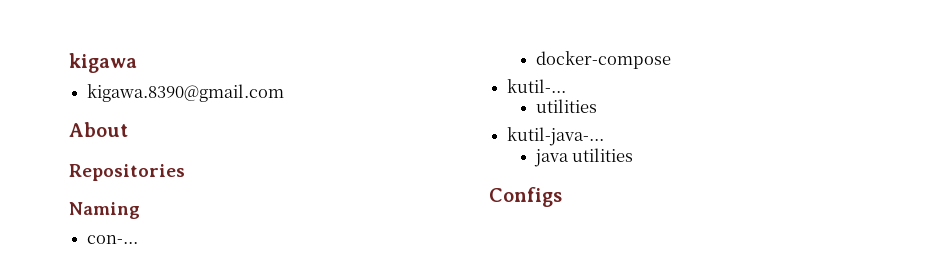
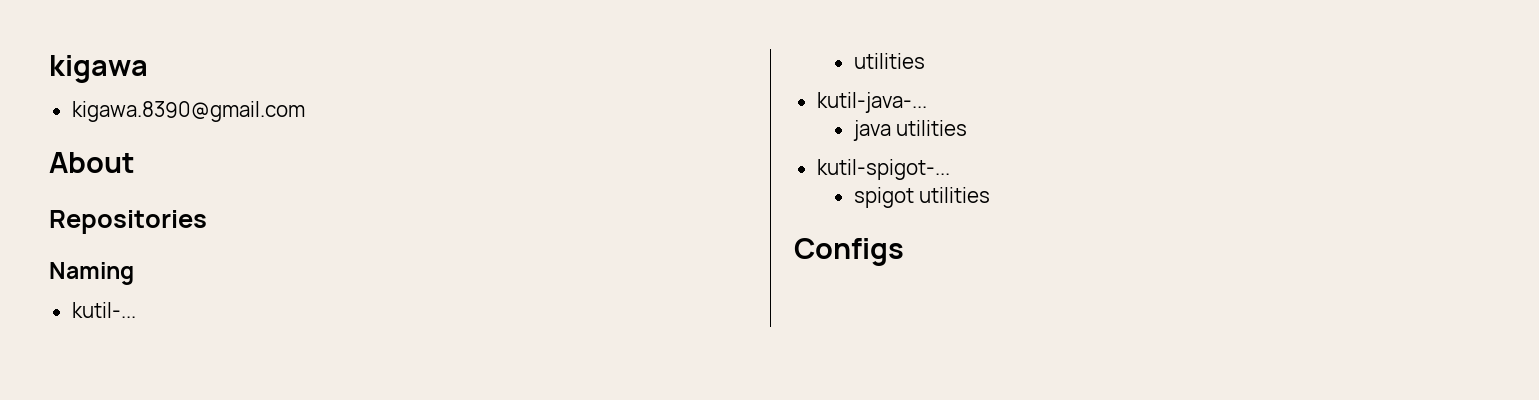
- con-...
- docker-compose
+ kutil-spigot-...
+ spigot utilities

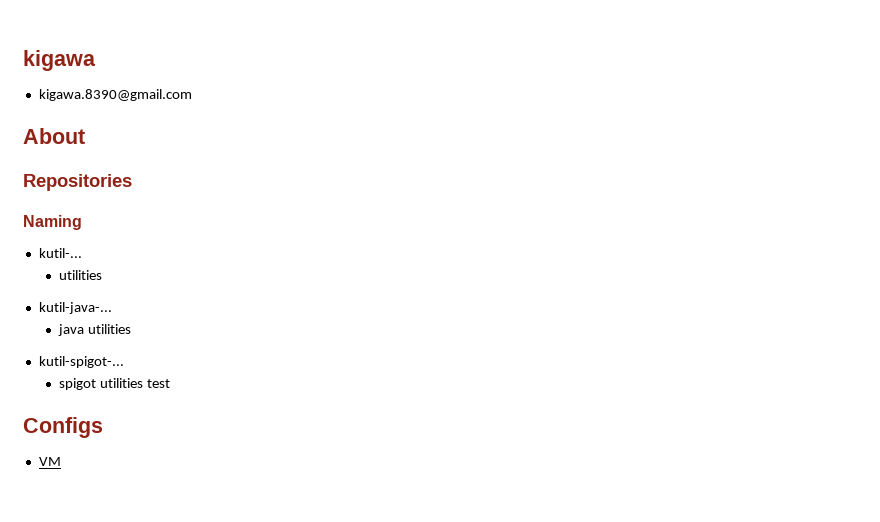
- spigot utilities
+ spigot utilities test
+ VM

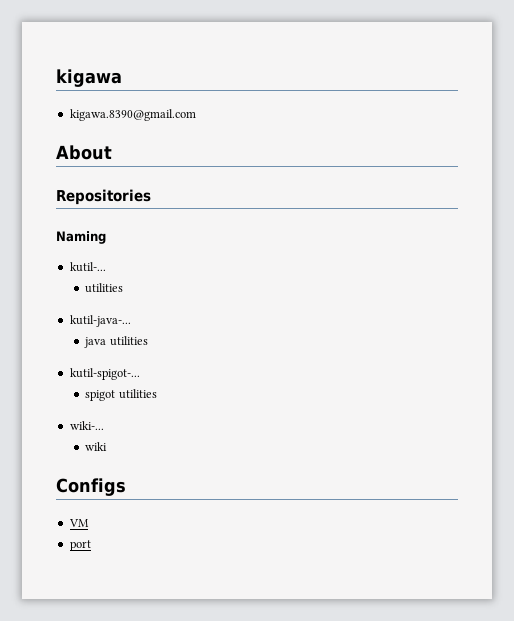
- spigot utilities test
+ spigot utilities
+ wiki-...
+ wiki
+ port

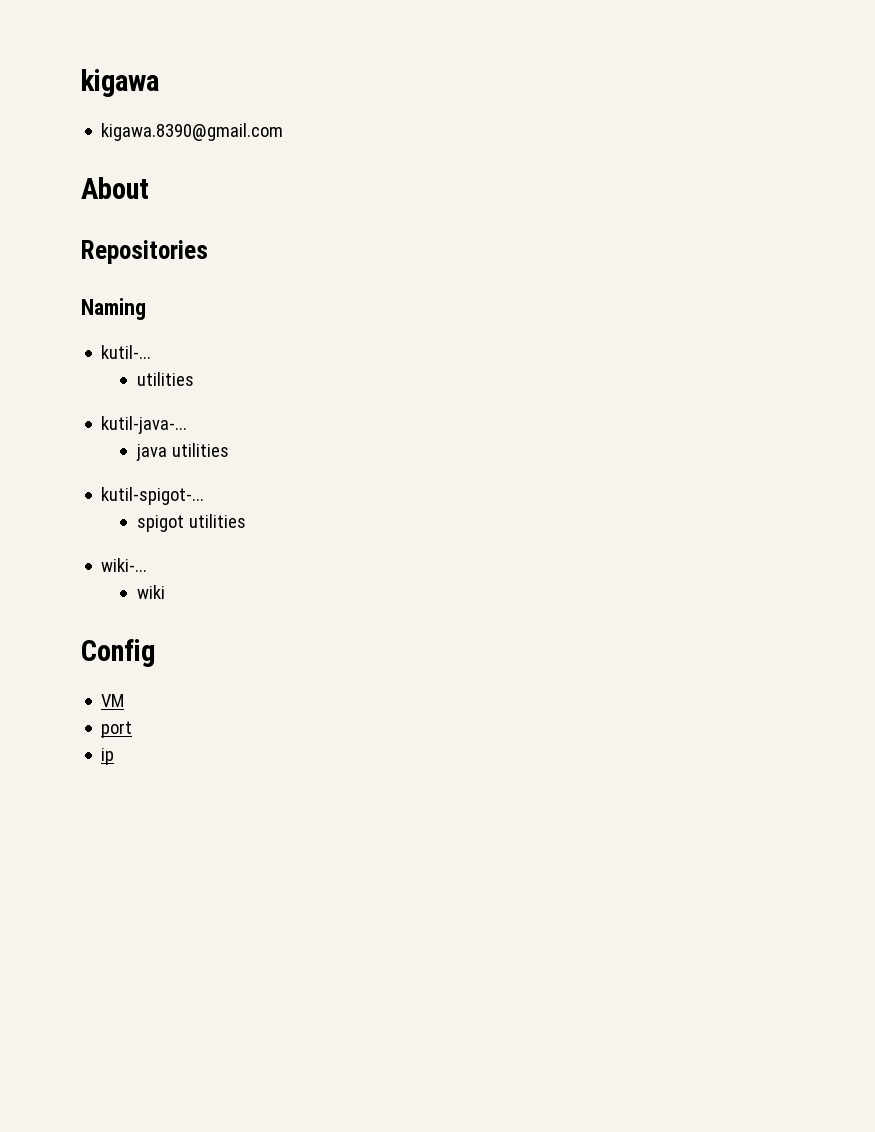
- Configs
+ Config
+ ip

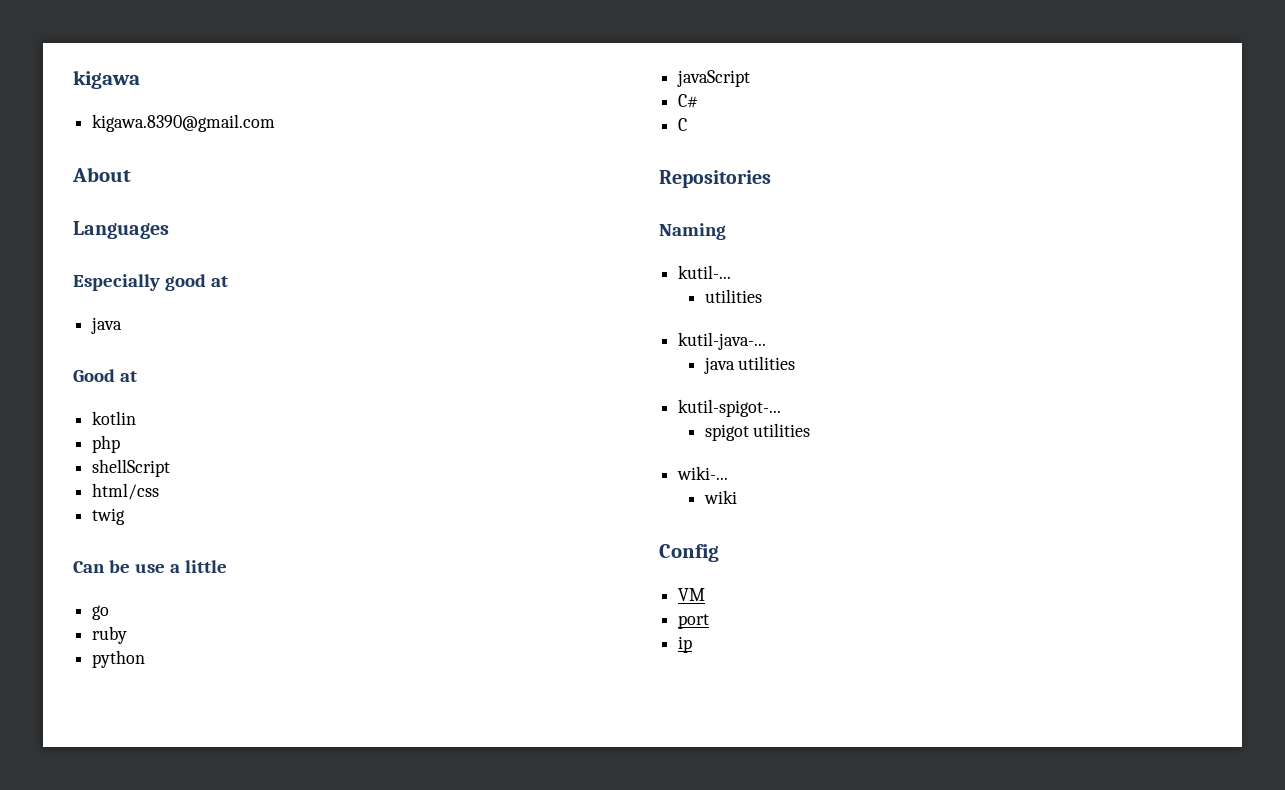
+ Languages
+ Especially good at
+ java
+ Good at
+ kotlin
+ php
+ shellScript
+ html/css
+ twig
+ Can be use a little
+ go
+ ruby
+ python
+ javaScript
+ C#
+ C

